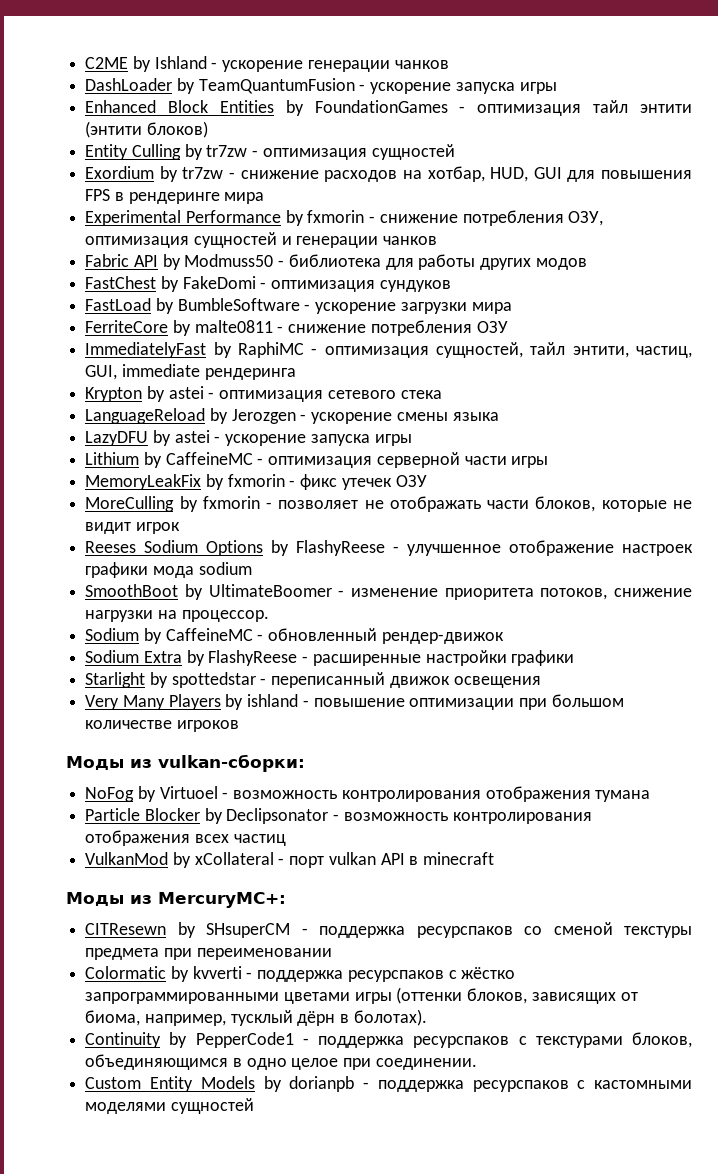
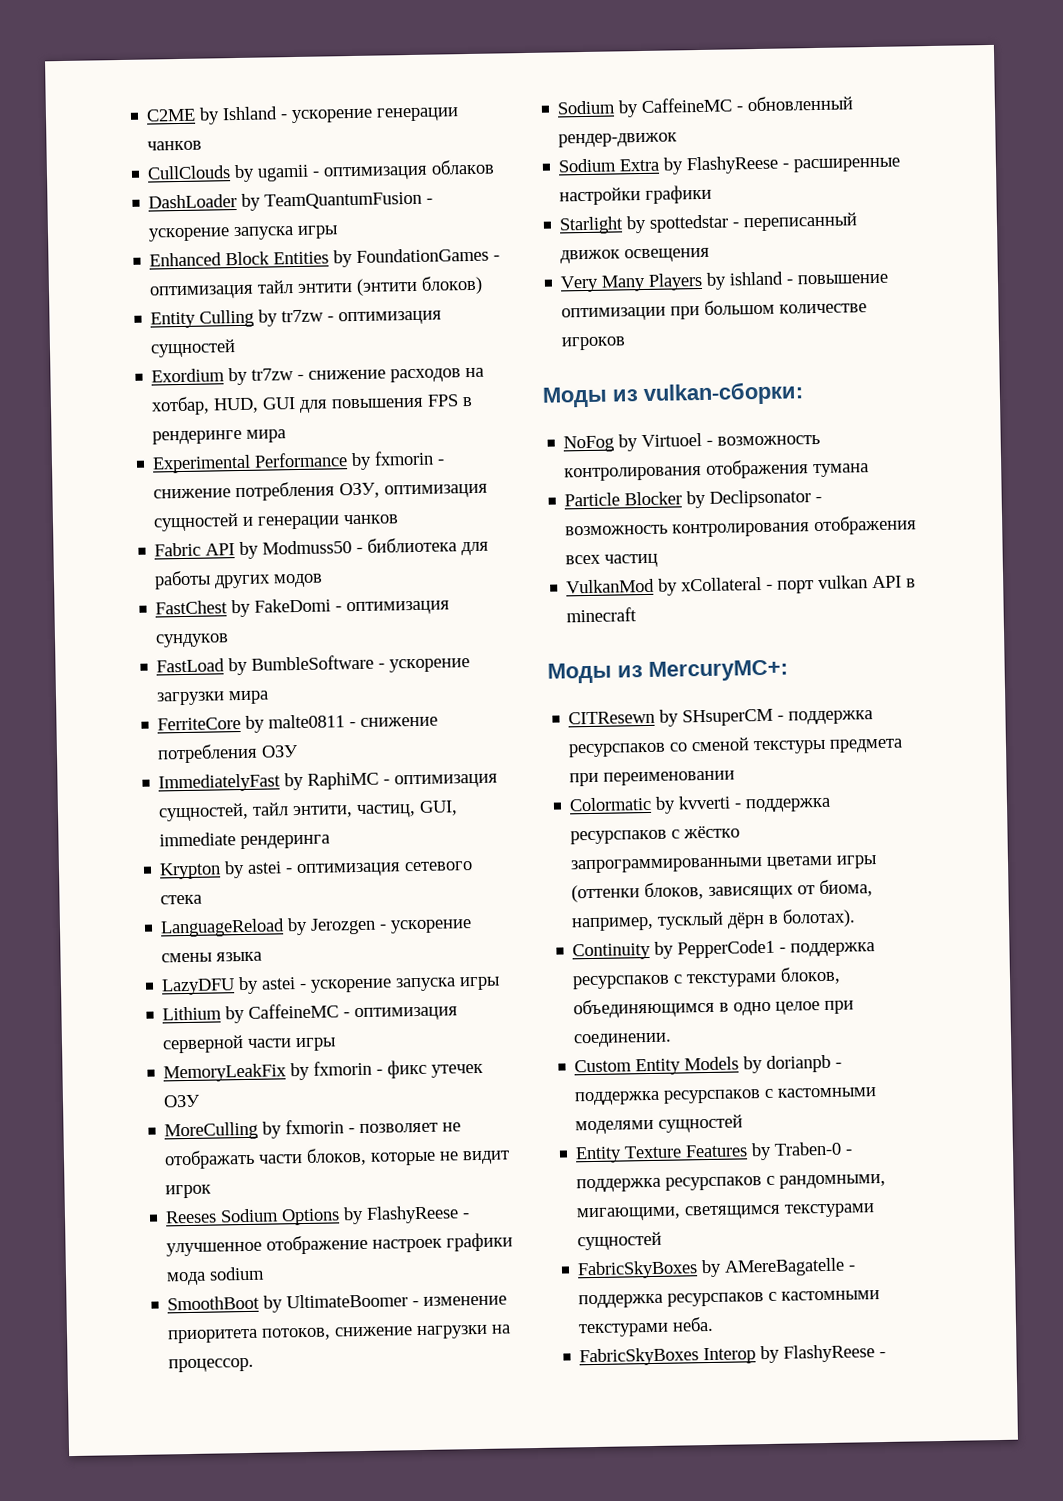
+ CullClouds by ugamii - оптимизация облаков
+ Entity Texture Features by Traben-0 - поддержка ресурспаков с рандомными, мигающими, светящимся текстурами сущностей
+ FabricSkyBoxes by AMereBagatelle - поддержка ресурспаков с кастомными текстурами неба.
+ FabricSkyBoxes Interop by FlashyReese -

